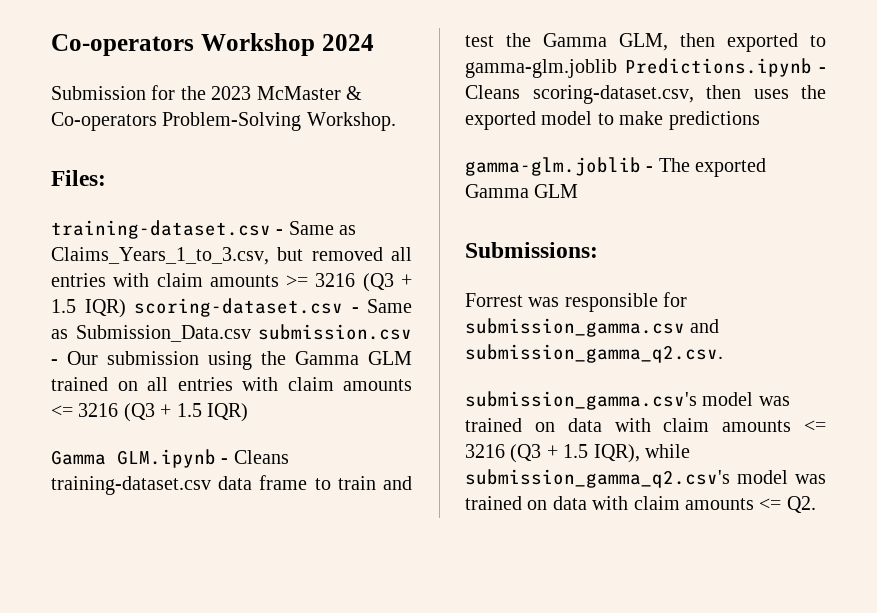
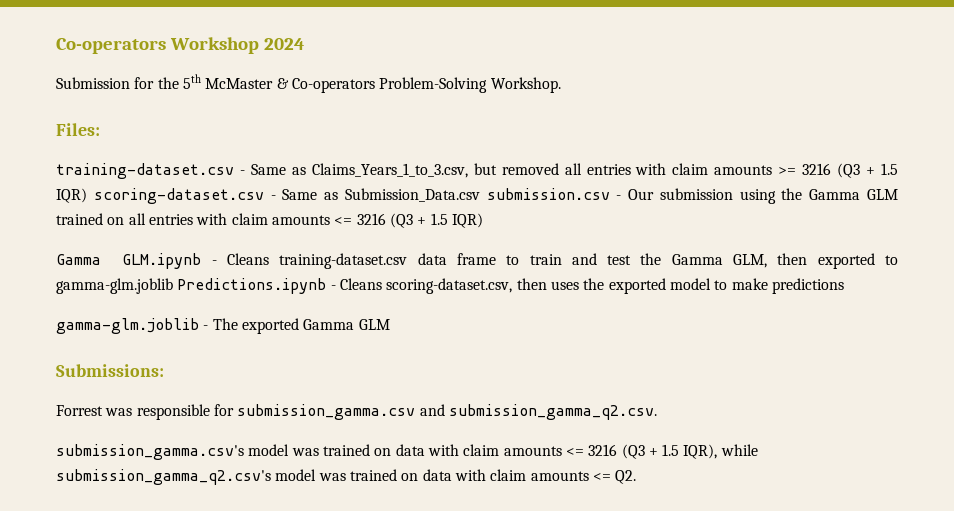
- Submission for the 2023 McMaster & Co-operators Problem-Solving Workshop.
+ Submission for the 5th McMaster & Co-operators Problem-Solving Workshop.

